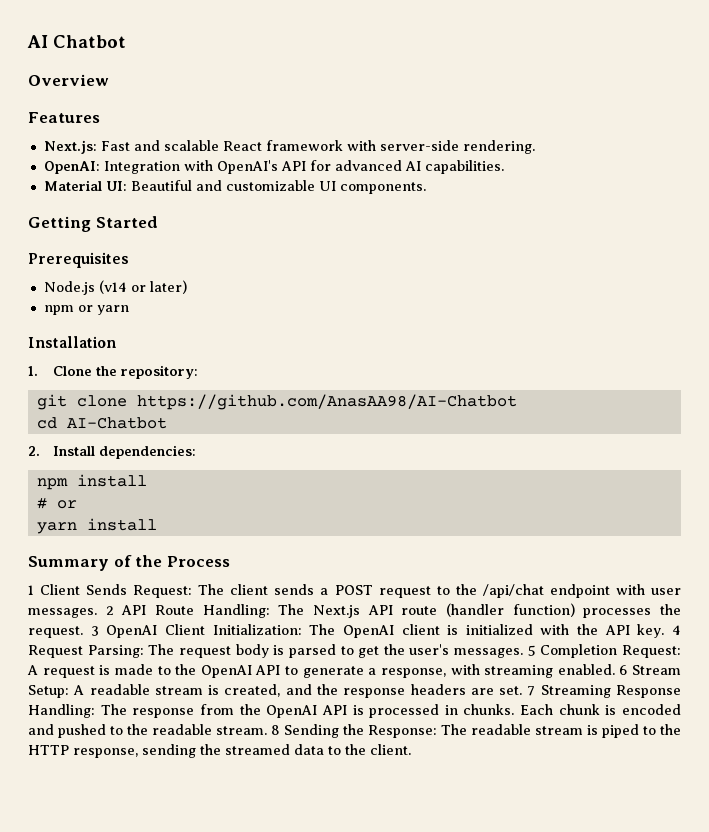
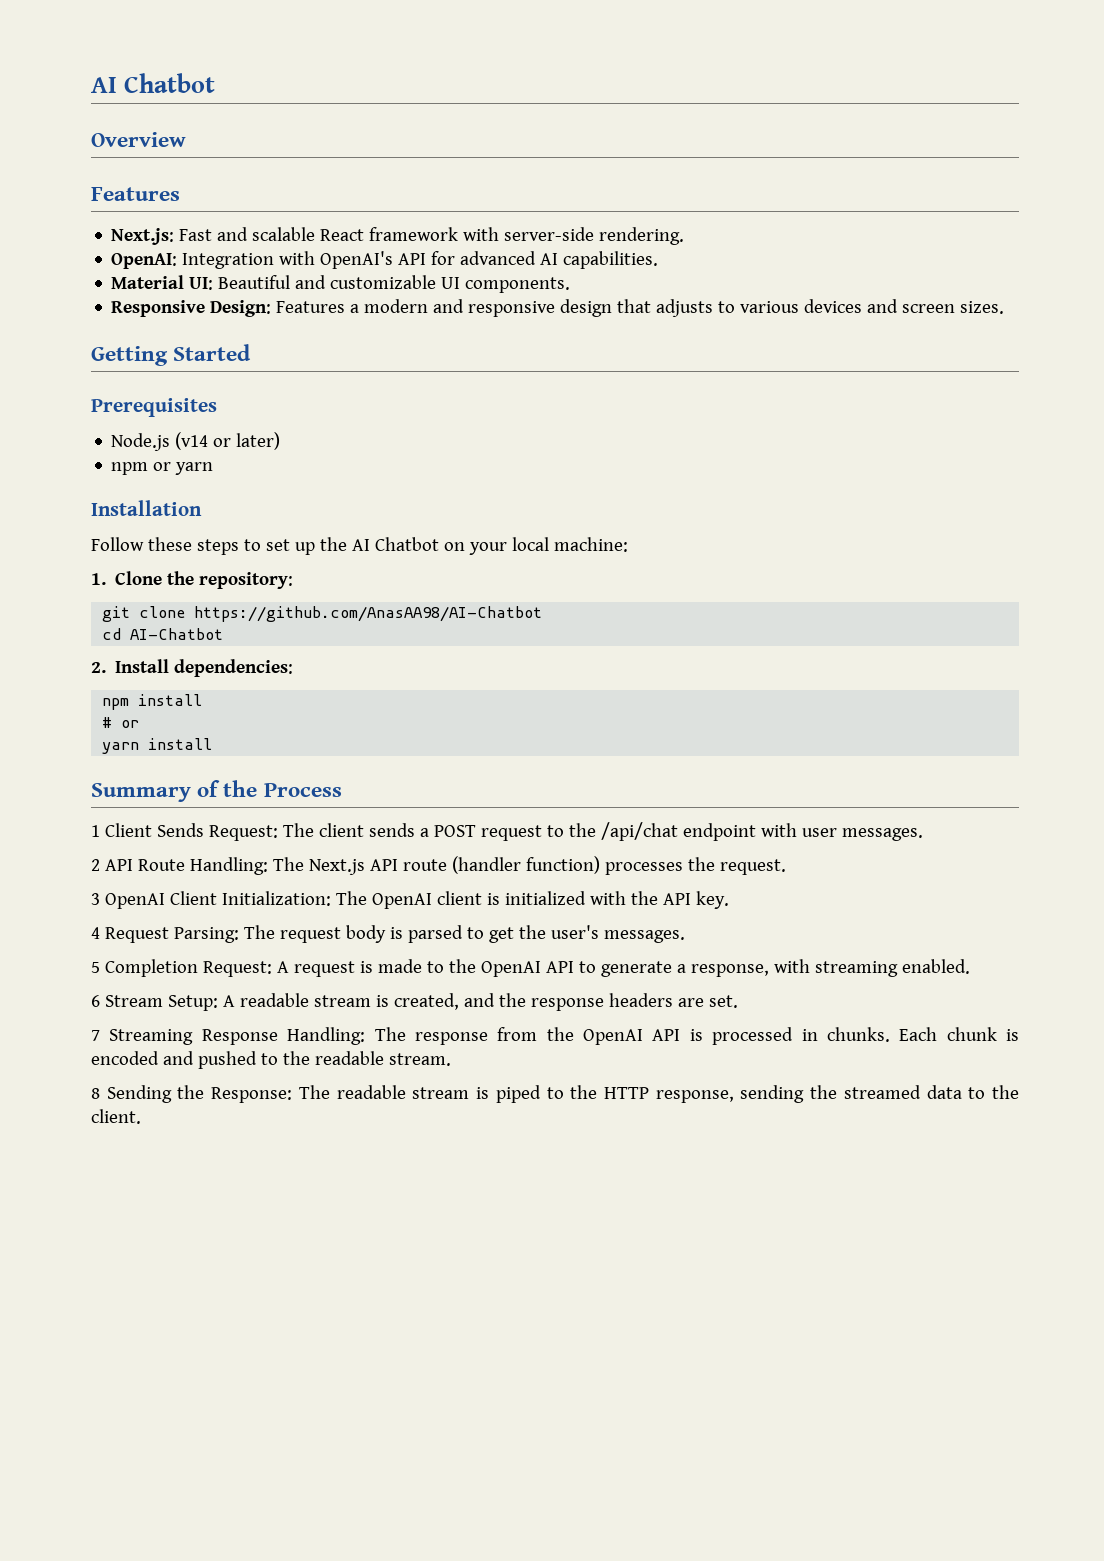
+ Responsive Design: Features a modern and responsive design that adjusts to various devices and screen sizes.
+ Follow these steps to set up the AI Chatbot on your local machine:
- The client sends a POST request to the /api/chat endpoint with user messages. 2 API Route Handling:
+ The client sends a POST request to the /api/chat endpoint with user messages.
+ 2 API Route Handling:
- The Next.js API route (handler function) processes the request. 3 OpenAI Client Initialization:
+ The Next.js API route (handler function) processes the request.
+ 3 OpenAI Client Initialization:
- The OpenAI client is initialized with the API key. 4 Request Parsing:
+ The OpenAI client is initialized with the API key.
+ 4 Request Parsing:
- The request body is parsed to get the user's messages. 5 Completion Request:
+ The request body is parsed to get the user's messages.
+ 5 Completion Request:
- A request is made to the OpenAI API to generate a response, with streaming enabled. 6 Stream Setup:
+ A request is made to the OpenAI API to generate a response, with streaming enabled.
+ 6 Stream Setup:
- A readable stream is created, and the response headers are set. 7 Streaming Response Handling:
+ A readable stream is created, and the response headers are set.
+ 7 Streaming Response Handling:
- Each chunk is encoded and pushed to the readable stream. 8 Sending the Response: The readable stream is piped to the HTTP response, sending the streamed data to the client.
+ Each chunk is encoded and pushed to the readable stream.
+ 8 Sending the Response: The readable stream is piped to the HTTP response, sending the streamed data to the client.

